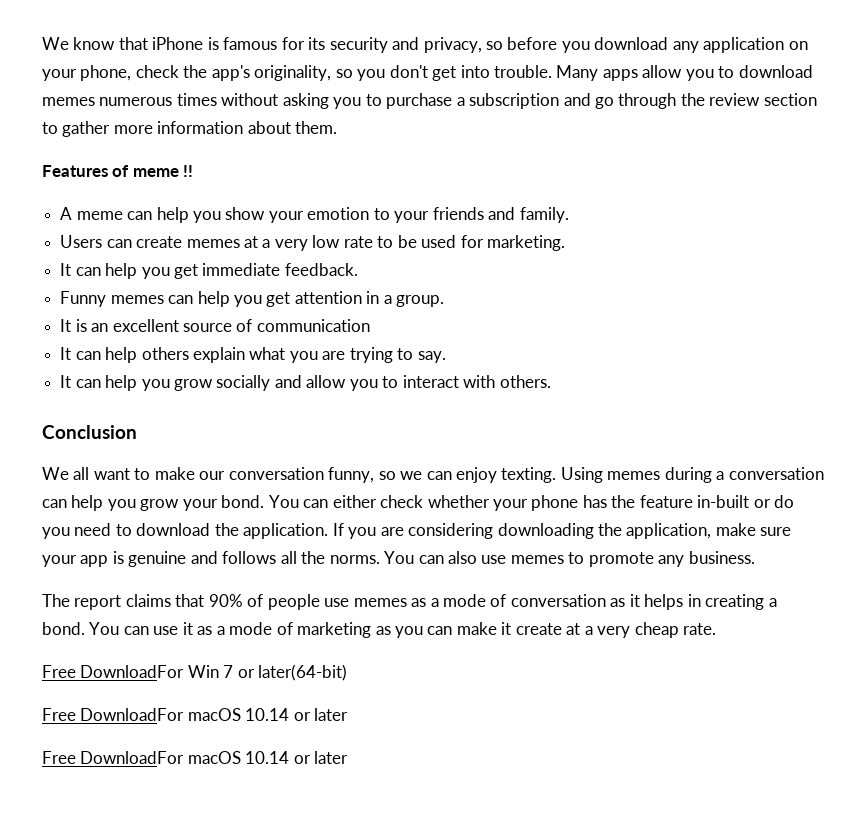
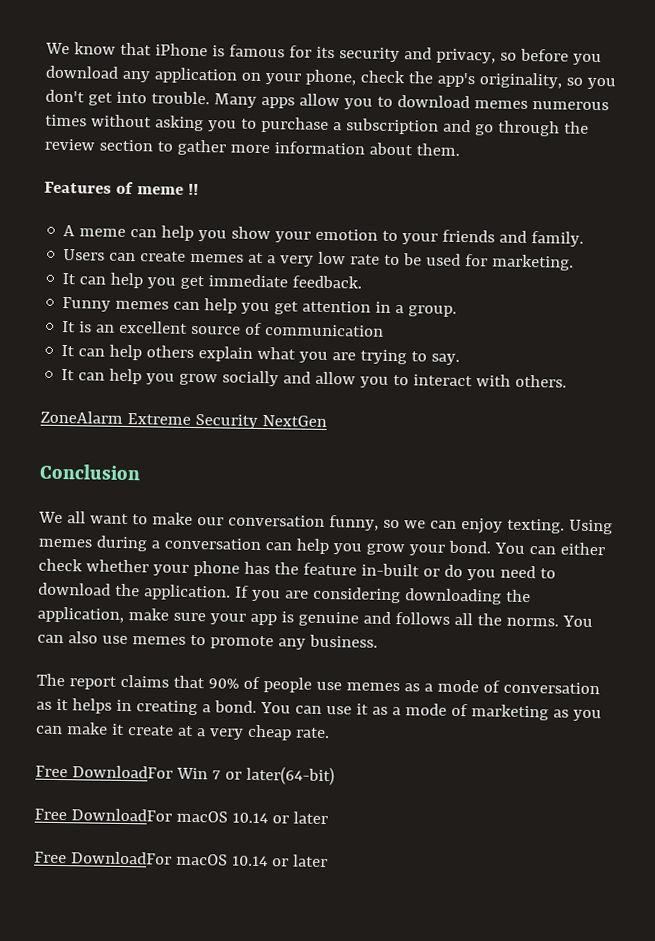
+ ZoneAlarm Extreme Security NextGen

